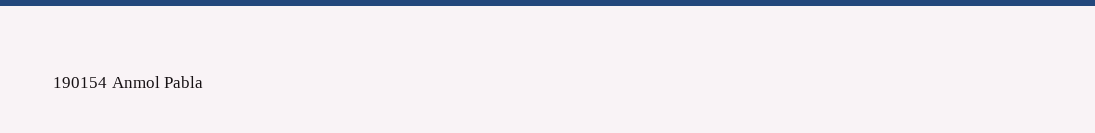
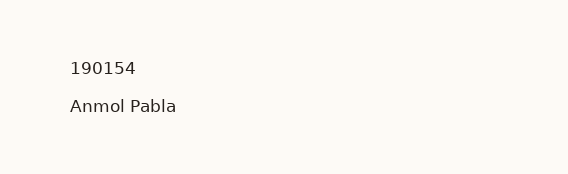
- 190154 Anmol Pabla
+ 190154
+ Anmol Pabla

